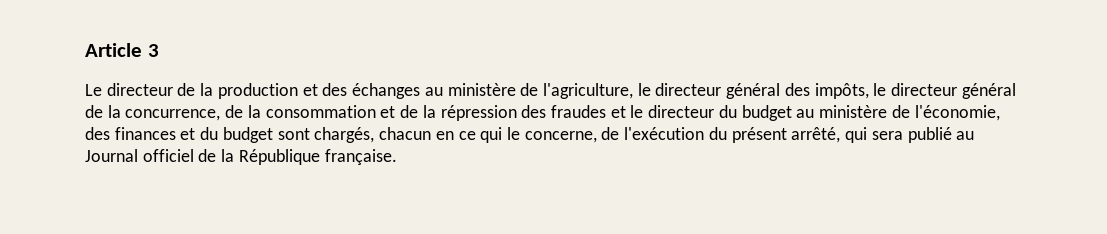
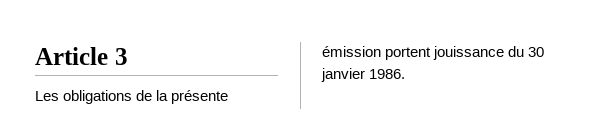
- Le directeur de la production et des échanges au ministère de l'agriculture, le directeur général des impôts, le directeur général de la concurrence, de la consommation et de la répression des fraudes et le directeur du budget au ministère de l'économie, des finances et du budget sont chargés, chacun en ce qui le concerne, de l'exécution du présent arrêté, qui sera publié au Journal officiel de la République française.
+ Les obligations de la présente émission portent jouissance du 30 janvier 1986.

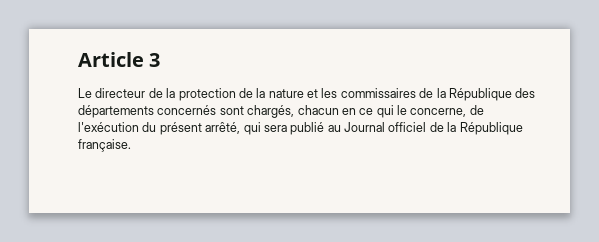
- Les obligations de la présente émission portent jouissance du 30 janvier 1986.
+ Le directeur de la protection de la nature et les commissaires de la République des départements concernés sont chargés, chacun en ce qui le concerne, de l'exécution du présent arrêté, qui sera publié au Journal officiel de la République française.

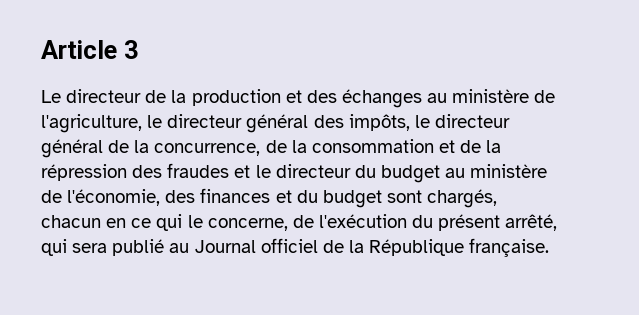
- Le directeur de la protection de la nature et les commissaires de la République des départements concernés sont chargés, chacun en ce qui le concerne, de l'exécution du présent arrêté, qui sera publié au Journal officiel de la République française.
+ Le directeur de la production et des échanges au ministère de l'agriculture, le directeur général des impôts, le directeur général de la concurrence, de la consommation et de la répression des fraudes et le directeur du budget au ministère de l'économie, des finances et du budget sont chargés, chacun en ce qui le concerne, de l'exécution du présent arrêté, qui sera publié au Journal officiel de la République française.

